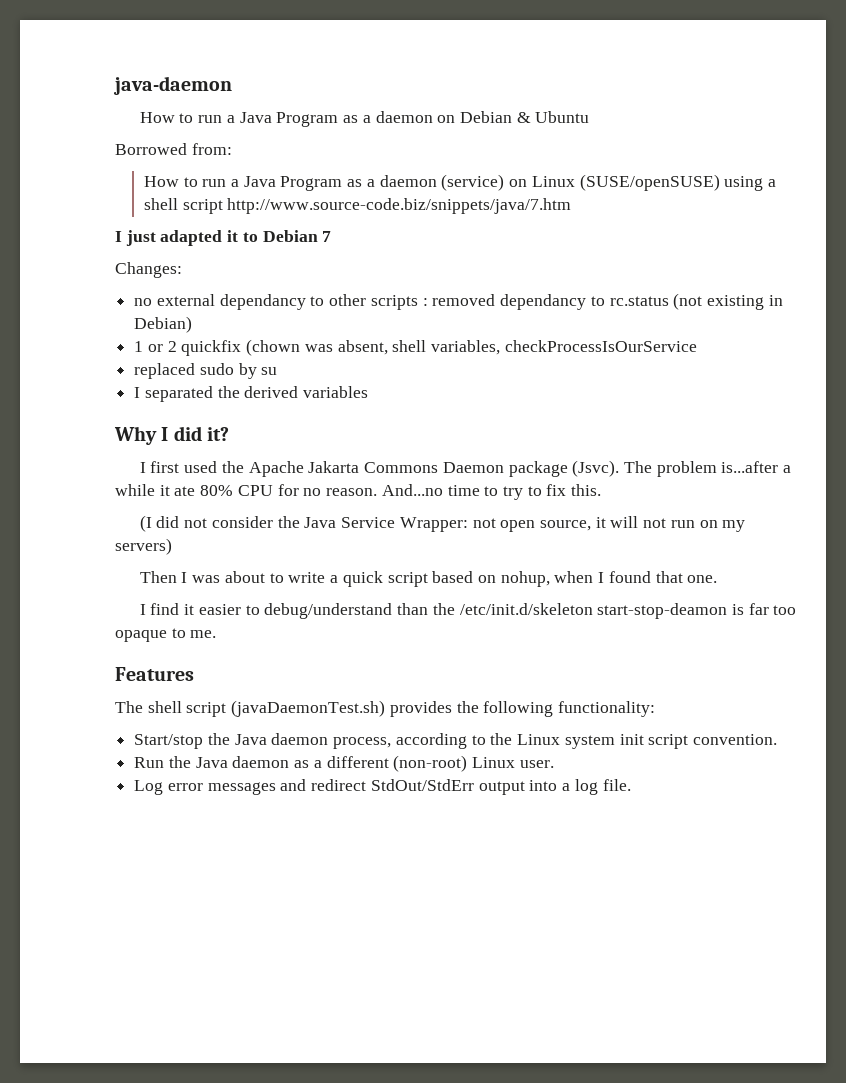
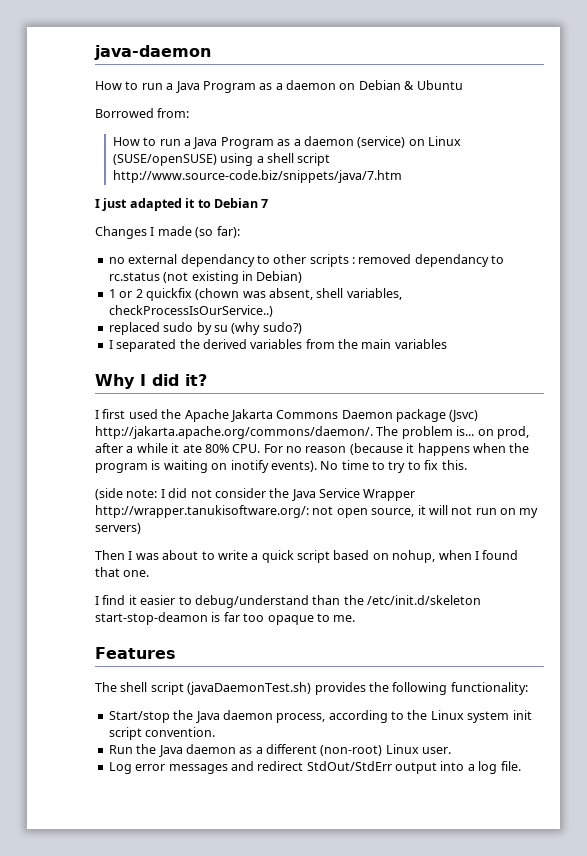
- Changes:
+ Changes I made (so far):
- 1 or 2 quickfix (chown was absent, shell variables, checkProcessIsOurService
+ 1 or 2 quickfix (chown was absent, shell variables, checkProcessIsOurService..)
- replaced sudo by su
+ replaced sudo by su (why sudo?)
- I separated the derived variables
+ I separated the derived variables from the main variables
- I first used the Apache Jakarta Commons Daemon package (Jsvc). The problem is...after a while it ate 80% CPU for no reason. And...no time to try to fix this.
+ I first used the Apache Jakarta Commons Daemon package (Jsvc) http://jakarta.apache.org/commons/daemon/. The problem is... on prod, after a while it ate 80% CPU. For no reason (because it happens when the program is waiting on inotify events). No time to try to fix this.
- (I did not consider the Java Service Wrapper: not open source, it will not run on my servers)
+ (side note: I did not consider the Java Service Wrapper http://wrapper.tanukisoftware.org/: not open source, it will not run on my servers)

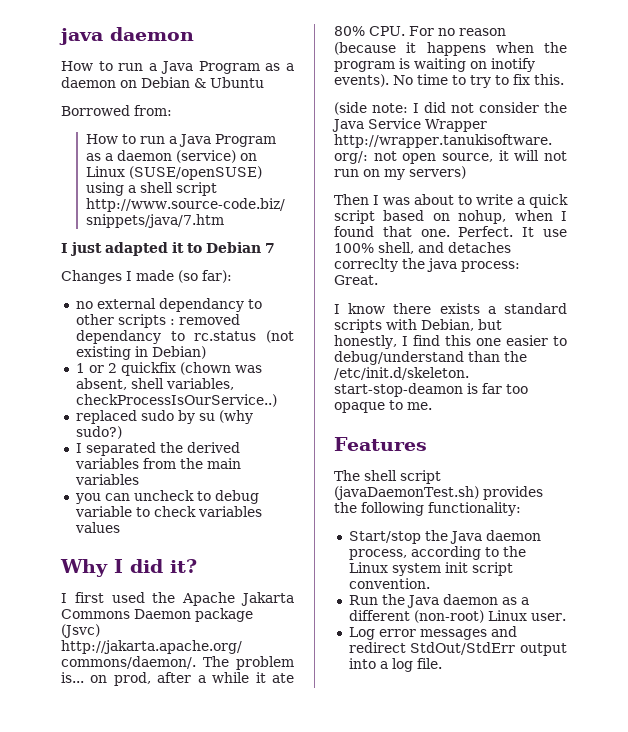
- java-daemon
+ java daemon
+ you can uncheck to debug variable to check variables values
- Then I was about to write a quick script based on nohup, when I found that one.
- I find it easier to debug/understand than the /etc/init.d/skeleton start-stop-deamon is far too opaque to me.
+ Then I was about to write a quick script based on nohup, when I found that one. Perfect. It use 100% shell, and detaches correclty the java process: Great.
+ I know there exists a standard scripts with Debian, but honestly, I find this one easier to debug/understand than the /etc/init.d/skeleton. start-stop-deamon is far too opaque to me.

